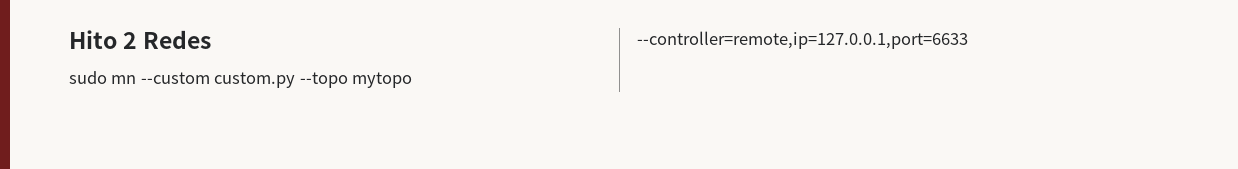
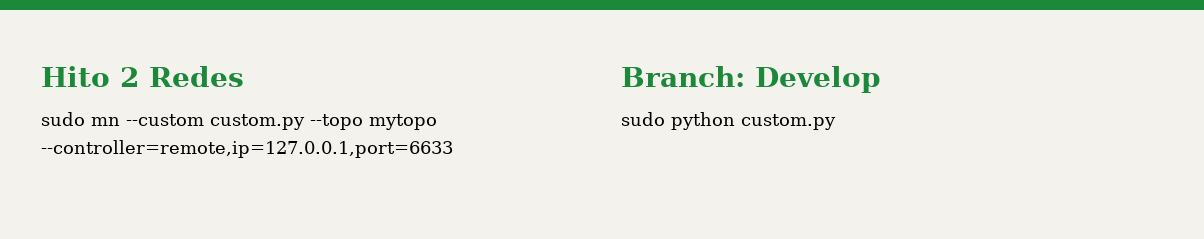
+ Branch: Develop
+ sudo python custom.py

